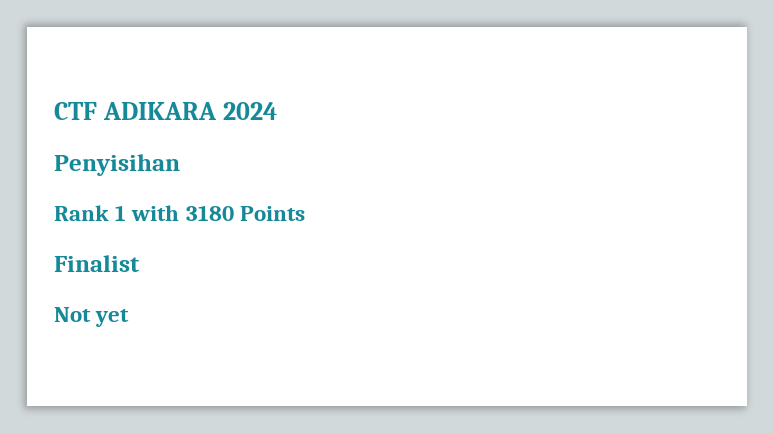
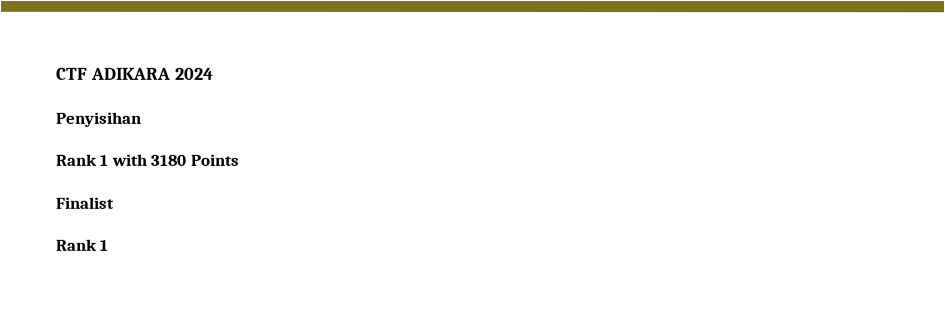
  Finalist
- Not yet
+ Rank 1

